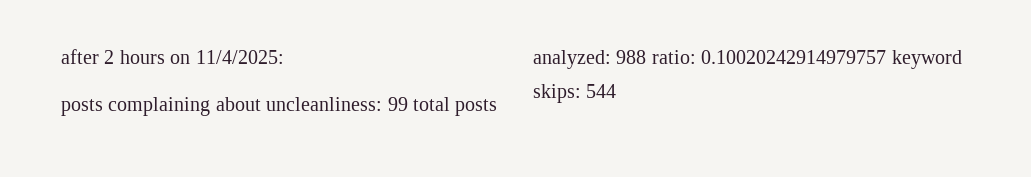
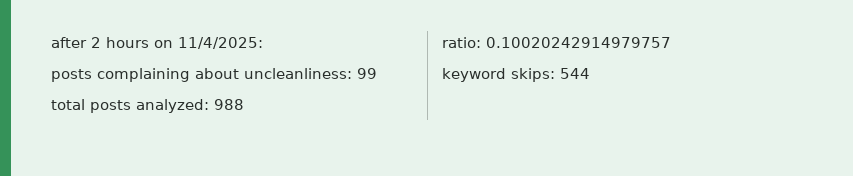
- posts complaining about uncleanliness: 99 total posts analyzed: 988 ratio: 0.10020242914979757 keyword skips: 544
+ posts complaining about uncleanliness: 99
+ total posts analyzed: 988
+ ratio: 0.10020242914979757
+ keyword skips: 544

